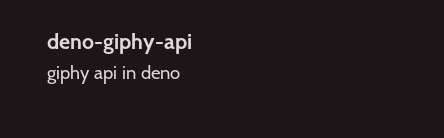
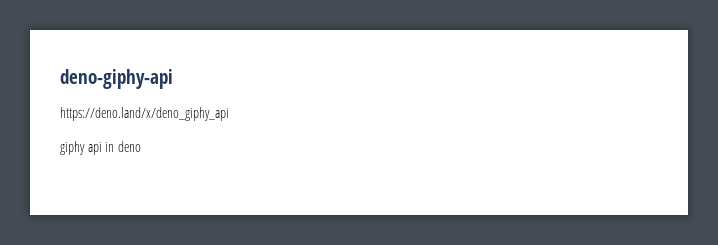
+ https://deno.land/x/deno_giphy_api

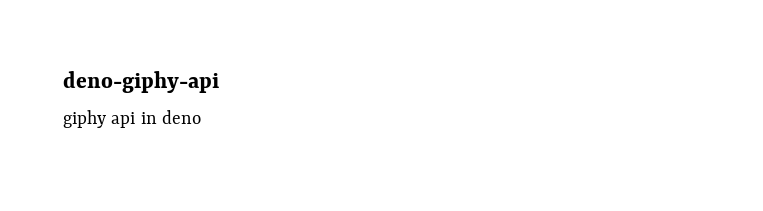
- https://deno.land/x/deno_giphy_api

